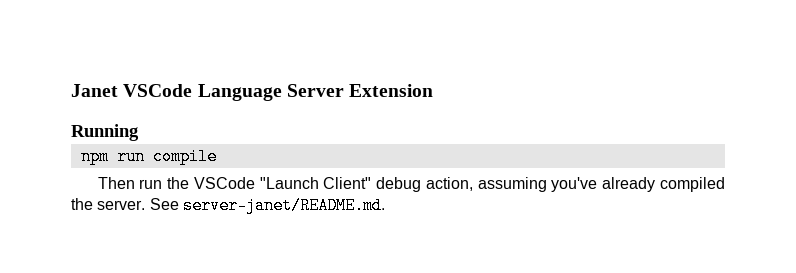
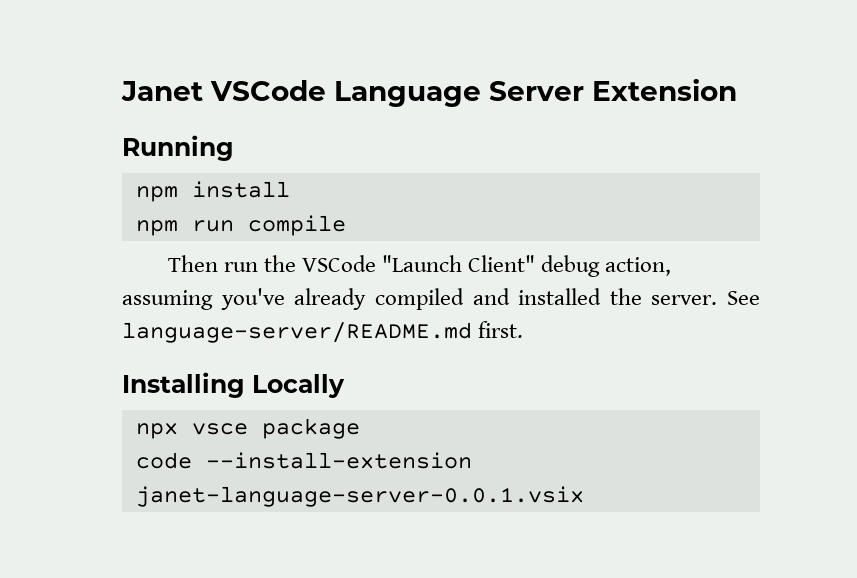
+ npm install
- Then run the VSCode "Launch Client" debug action, assuming you've already compiled the server.
+ Then run the VSCode "Launch Client" debug action, assuming you've already compiled and installed the server.
- See server-janet/README.md.
+ See language-server/README.md first.
+ Installing Locally
+ npx vsce package
+ code --install-extension janet-language-server-0.0.1.vsix

